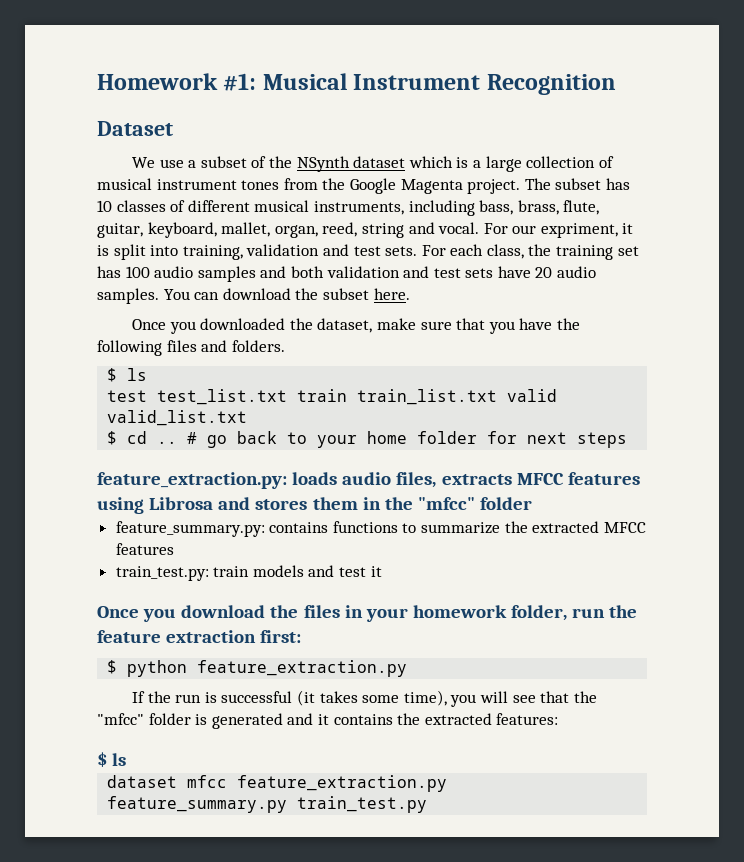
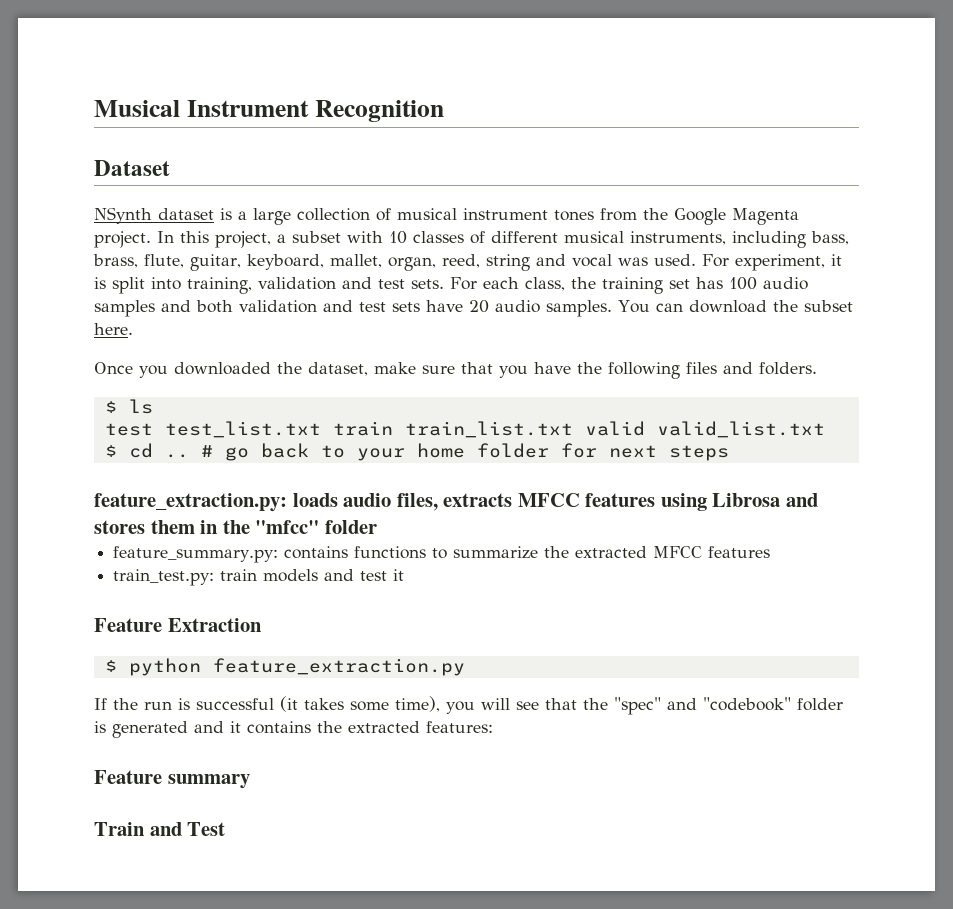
- Homework #1: Musical Instrument Recognition
+ Musical Instrument Recognition
- We use a subset of the NSynth dataset which is a large collection of musical instrument tones from the Google Magenta project.
+ NSynth dataset is a large collection of musical instrument tones from the Google Magenta project.
- The subset has 10 classes of different musical instruments, including bass, brass, flute, guitar, keyboard, mallet, organ, reed, string and vocal. For our expriment, it is split into training, validation and test sets.
+ In this project, a subset with 10 classes of different musical instruments, including bass, brass, flute, guitar, keyboard, mallet, organ, reed, string and vocal was used. For experiment, it is split into training, validation and test sets.
- Once you download the files in your homework folder, run the feature extraction first:
+ Feature Extraction
- If the run is successful (it takes some time), you will see that the "mfcc" folder is generated and it contains the extracted features:
- $ ls
- dataset mfcc feature_extraction.py feature_summary.py train_test.py
+ If the run is successful (it takes some time), you will see that the "spec" and "codebook" folder is generated and it contains the extracted features:
+ Feature summary
+ Train and Test

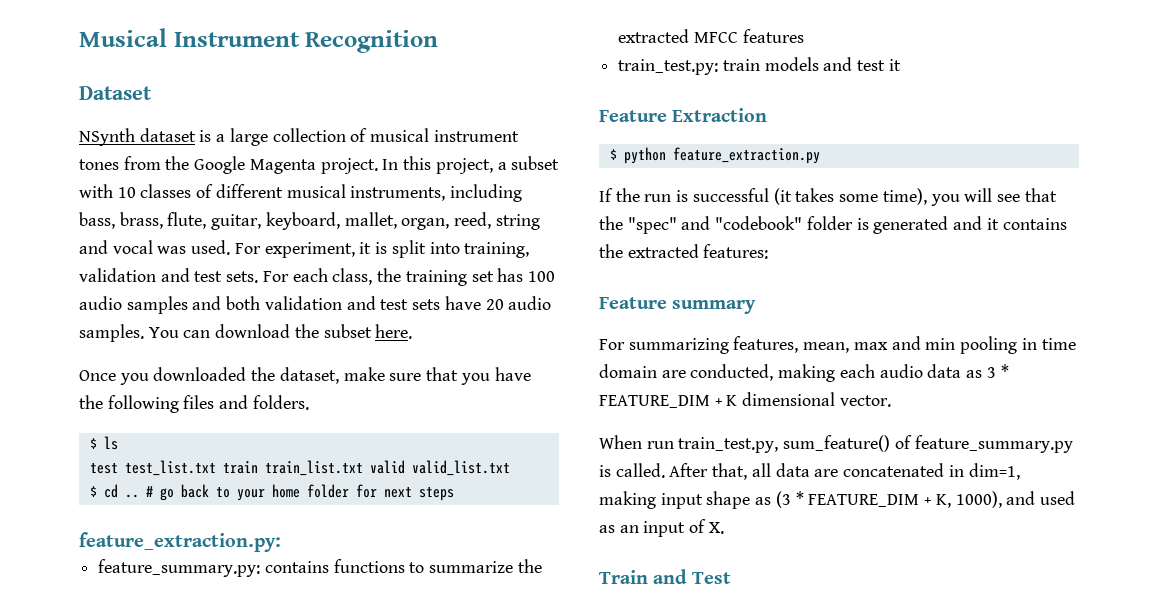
- feature_extraction.py: loads audio files, extracts MFCC features using Librosa and stores them in the "mfcc" folder
+ feature_extraction.py:
+ For summarizing features, mean, max and min pooling in time domain are conducted, making each audio data as 3 * FEATURE_DIM + K dimensional vector.
+ When run train_test.py, sum_feature() of feature_summary.py is called. After that, all data are concatenated in dim=1, making input shape as (3 * FEATURE_DIM + K, 1000), and used as an input of X.

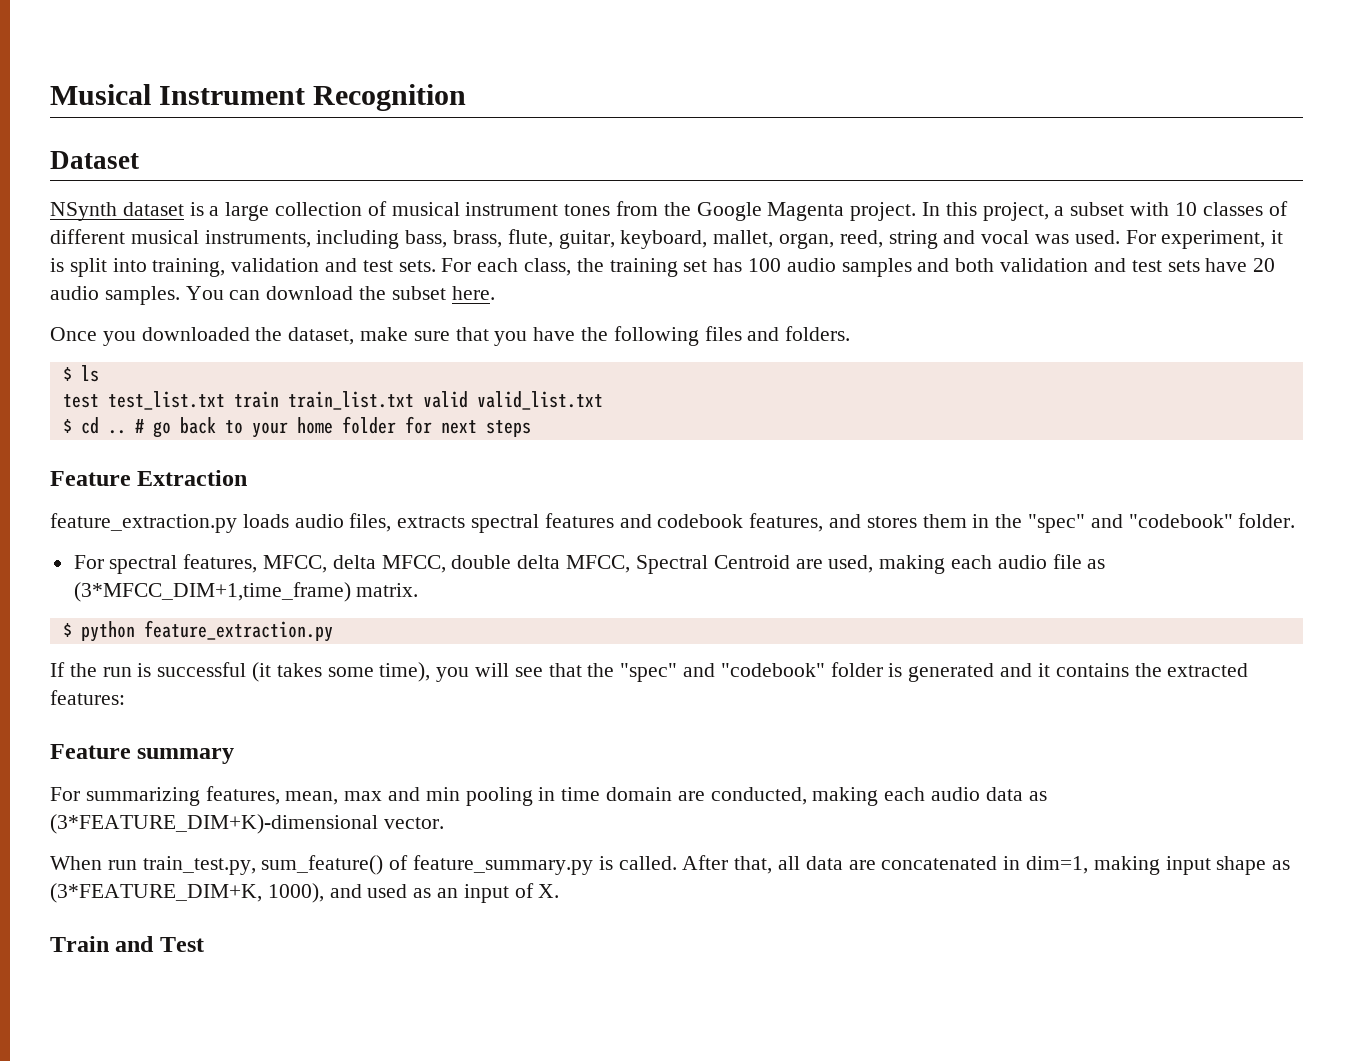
- feature_extraction.py:
- feature_summary.py: contains functions to summarize the extracted MFCC features
- train_test.py: train models and test it
  Feature Extraction
+ feature_extraction.py loads audio files, extracts spectral features and codebook features, and stores them in the "spec" and "codebook" folder.
+ For spectral features, MFCC, delta MFCC, double delta MFCC, Spectral Centroid are used, making each audio file as (3*MFCC_DIM+1,time_frame) matrix.
- For summarizing features, mean, max and min pooling in time domain are conducted, making each audio data as 3 * FEATURE_DIM + K dimensional vector.
+ For summarizing features, mean, max and min pooling in time domain are conducted, making each audio data as (3*FEATURE_DIM+K)-dimensional vector.
- After that, all data are concatenated in dim=1, making input shape as (3 * FEATURE_DIM + K, 1000), and used as an input of X.
+ After that, all data are concatenated in dim=1, making input shape as (3*FEATURE_DIM+K, 1000), and used as an input of X.

